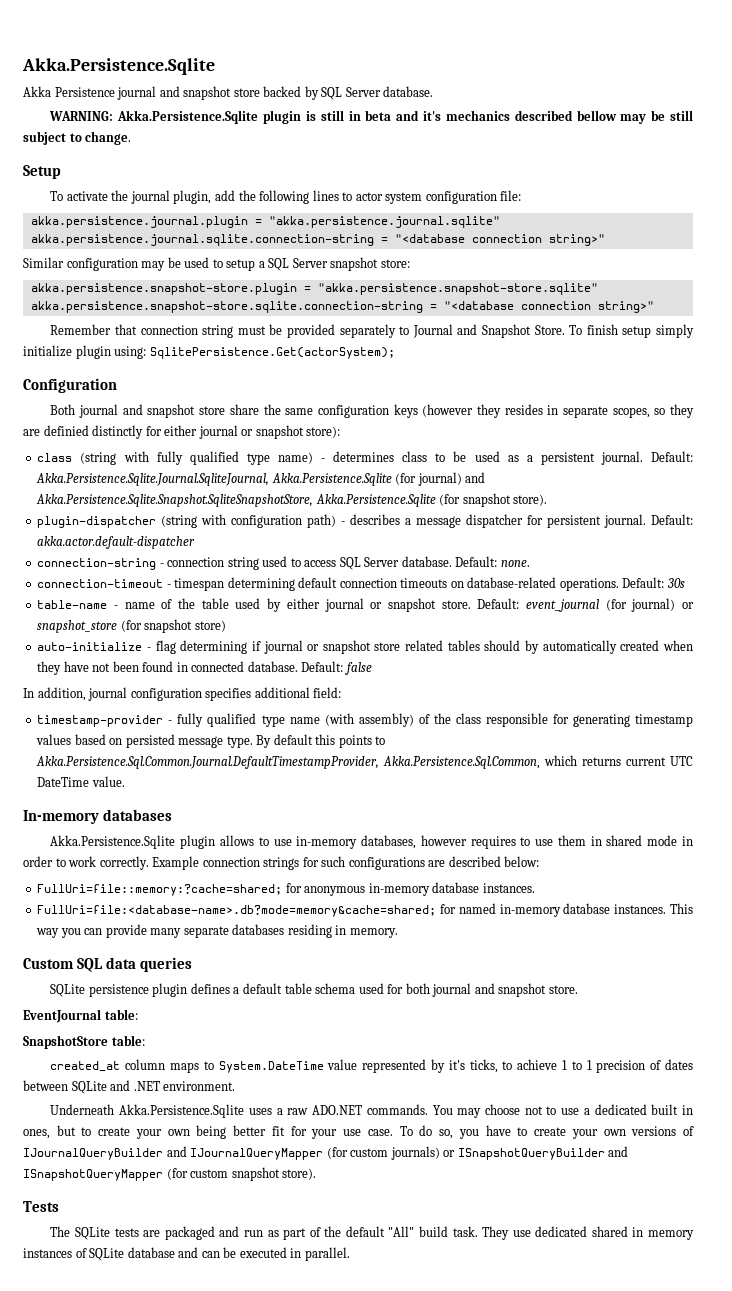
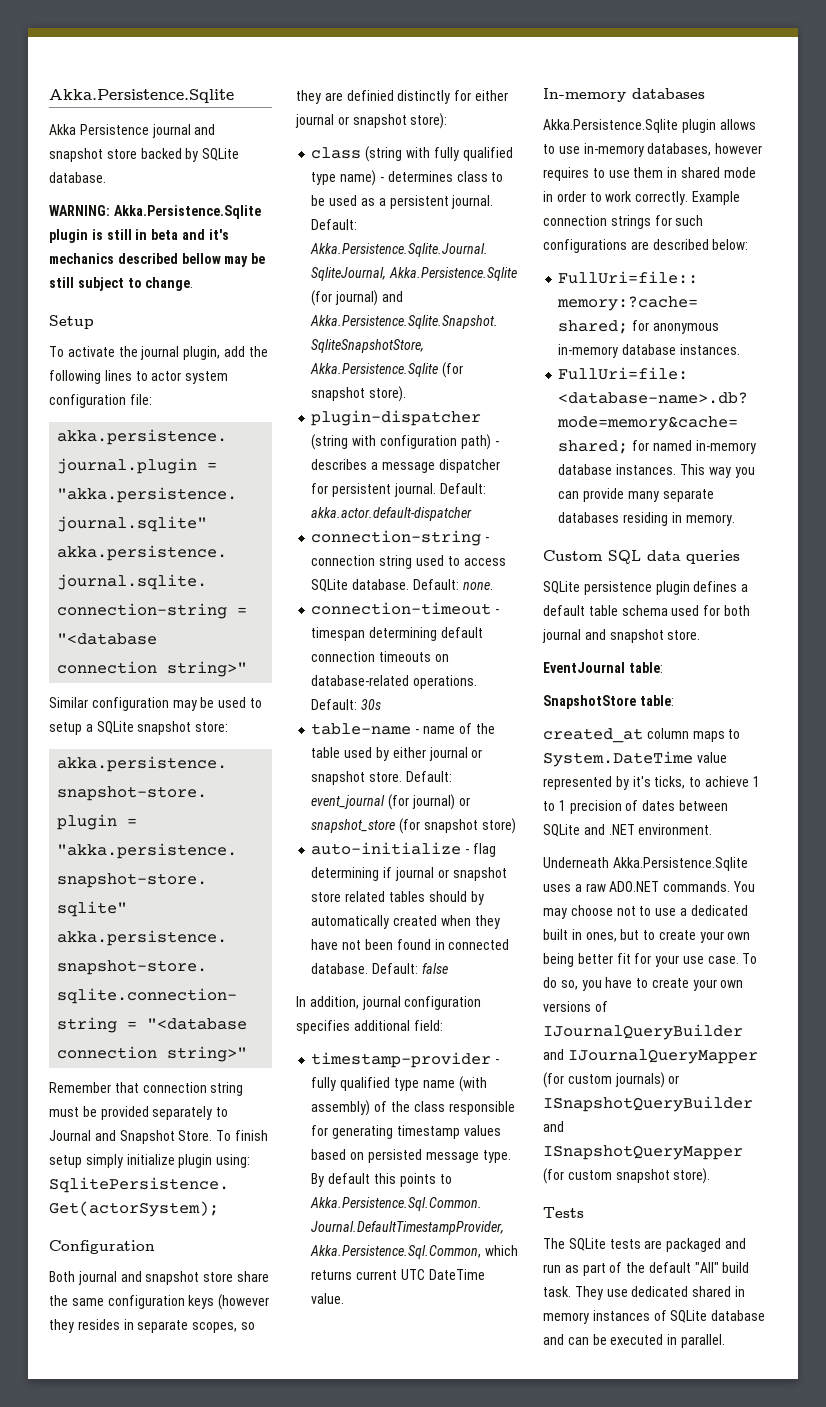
- Akka Persistence journal and snapshot store backed by SQL Server database.
+ Akka Persistence journal and snapshot store backed by SQLite database.
- Similar configuration may be used to setup a SQL Server snapshot store:
+ Similar configuration may be used to setup a SQLite snapshot store:
- connection-string - connection string used to access SQL Server database.
+ connection-string - connection string used to access SQLite database.

